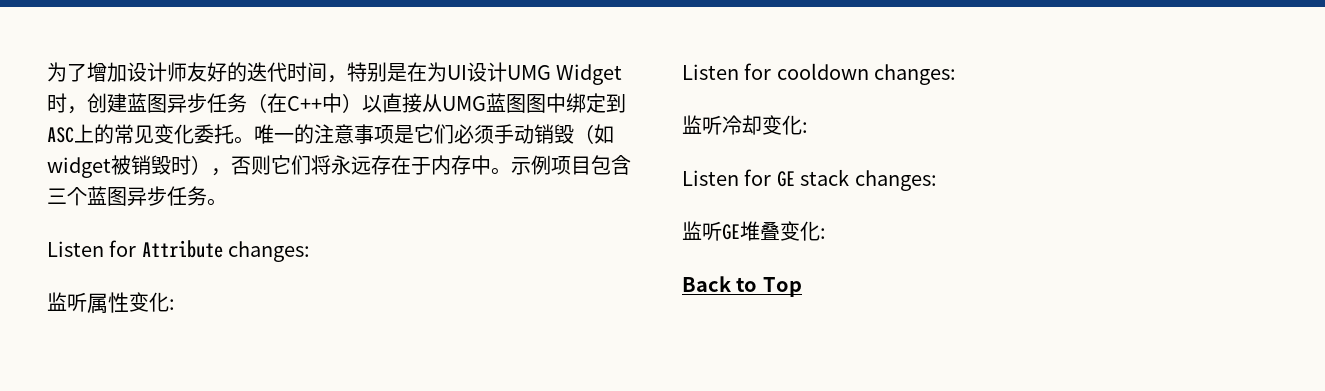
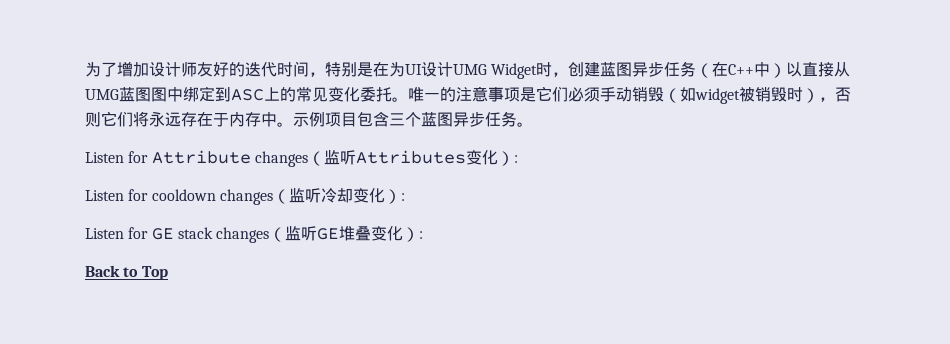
- Listen for Attribute changes:
- 监听属性变化:
+ Listen for Attribute changes（监听Attributes变化）:
- Listen for cooldown changes:
- 监听冷却变化:
+ Listen for cooldown changes（监听冷却变化）:
- Listen for GE stack changes:
- 监听GE堆叠变化:
+ Listen for GE stack changes（监听GE堆叠变化）:

